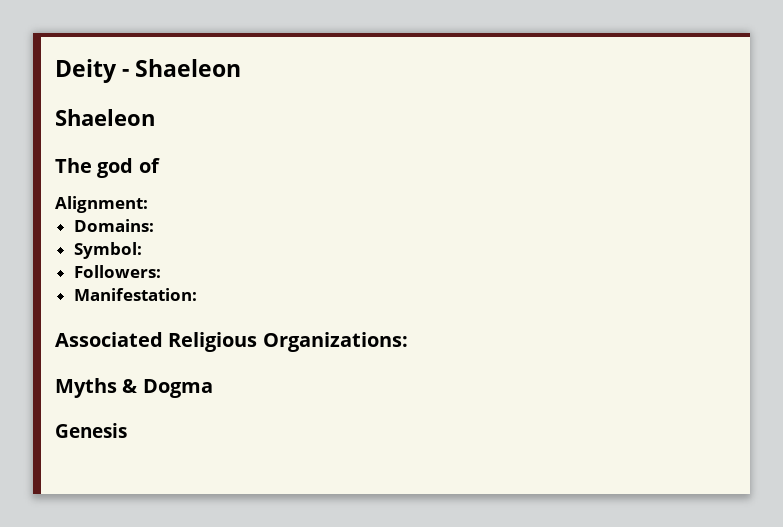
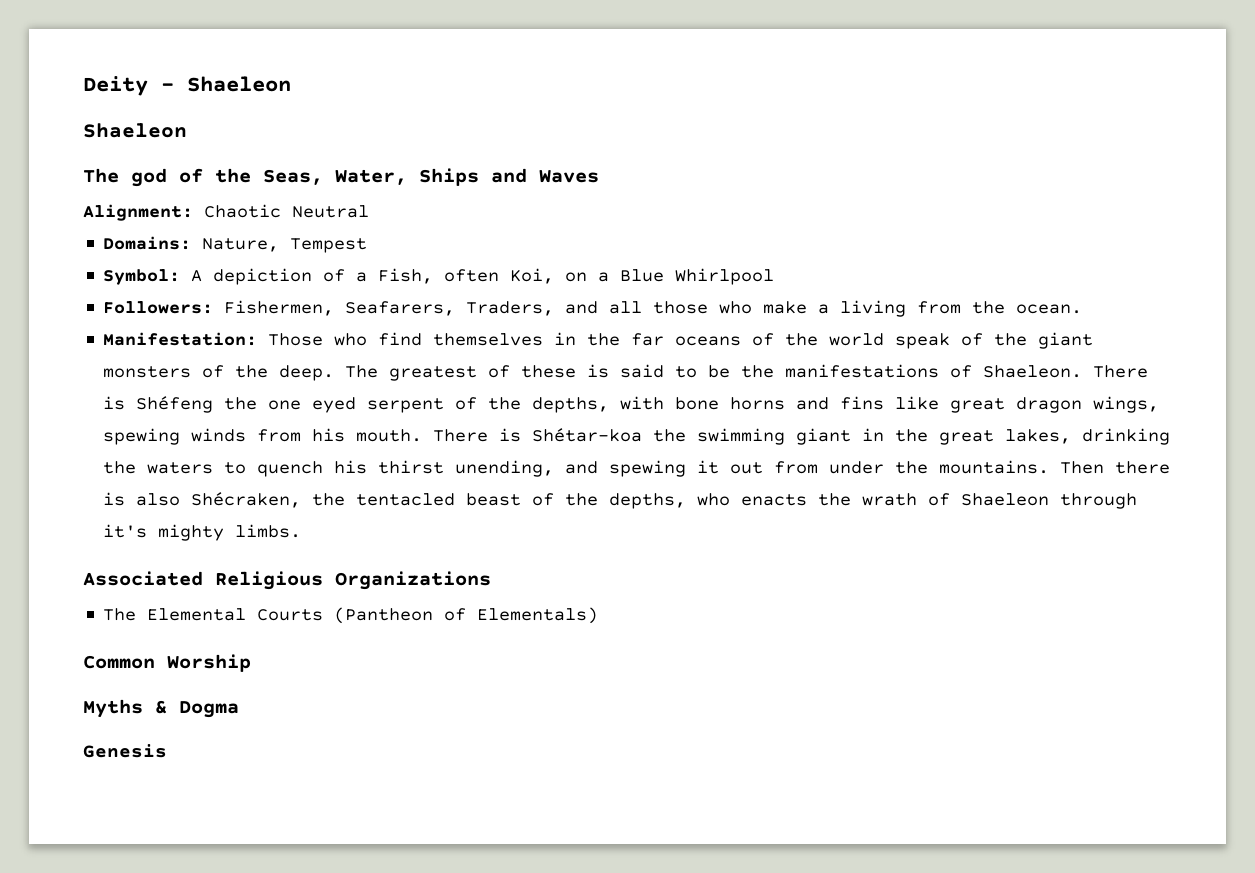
- The god of
+ The god of the Seas, Water, Ships and Waves
- Alignment:
+ Alignment: Chaotic Neutral
- Domains:
+ Domains: Nature, Tempest
- Symbol:
- Followers:
- Manifestation:
- Associated Religious Organizations:
+ Symbol: A depiction of a Fish, often Koi, on a Blue Whirlpool
+ Followers: Fishermen, Seafarers, Traders, and all those who make a living from the ocean.
+ Manifestation: Those who find themselves in the far oceans of the world speak of the giant monsters of the deep. The greatest of these is said to be the manifestations of Shaeleon. There is Shéfeng the one eyed serpent of the depths, with bone horns and fins like great dragon wings, spewing winds from his mouth. There is Shétar-koa the swimming giant in the great lakes, drinking the waters to quench his thirst unending, and spewing it out from under the mountains. Then there is also Shécraken, the tentacled beast of the depths, who enacts the wrath of Shaeleon through it's mighty limbs.
+ Associated Religious Organizations
+ The Elemental Courts (Pantheon of Elementals)
+ Common Worship

